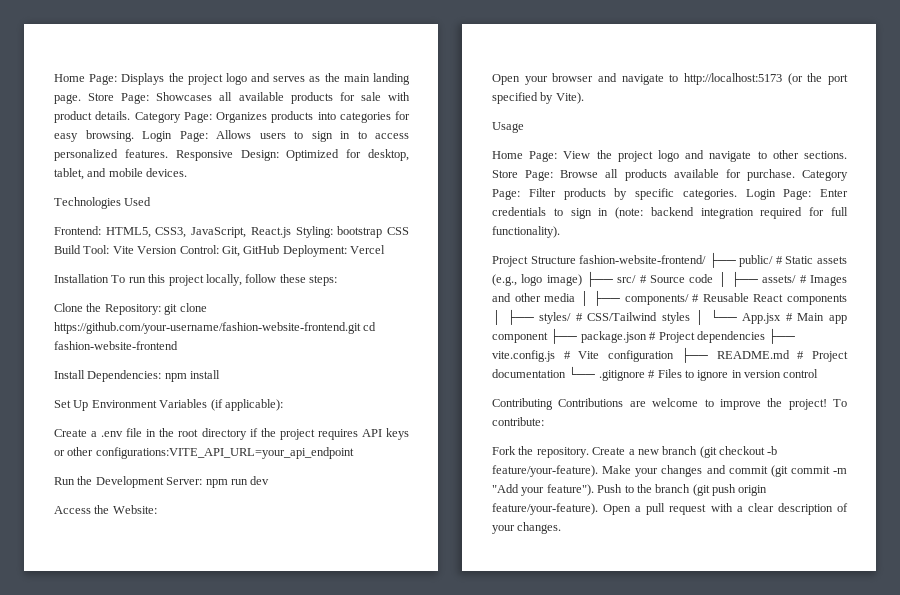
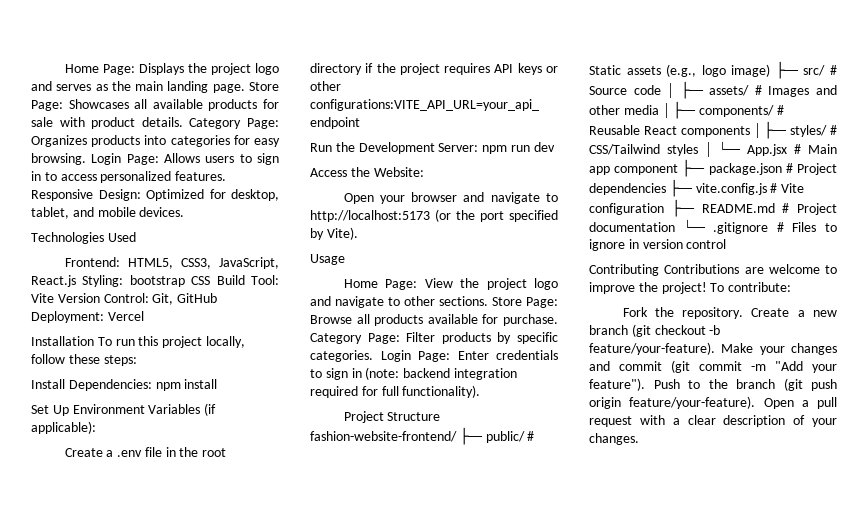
- Clone the Repository: git clone https://github.com/your-username/fashion-website-frontend.git cd fashion-website-frontend

